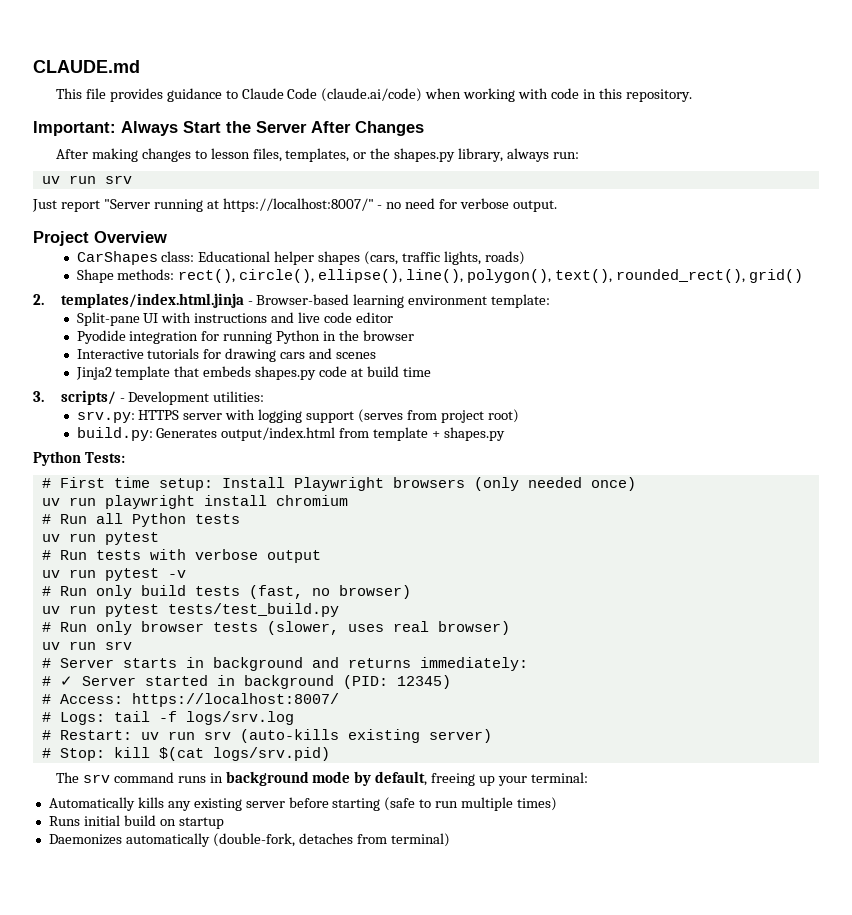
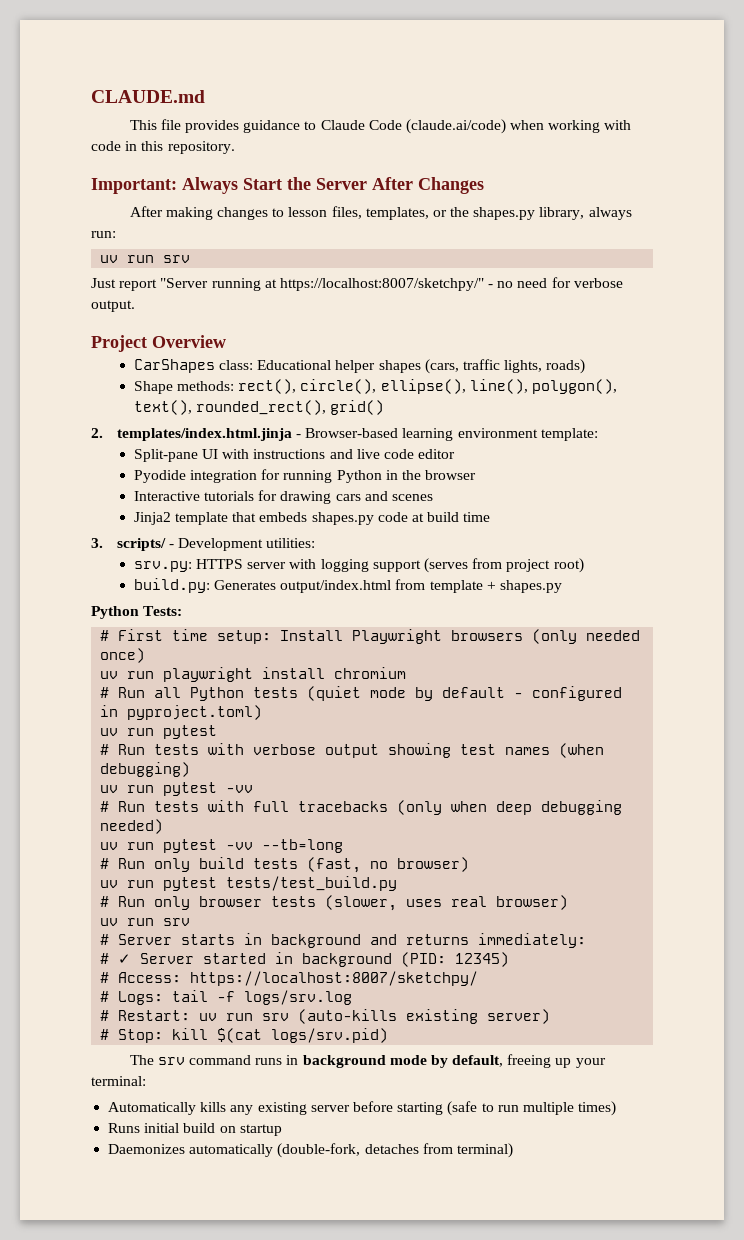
- Just report "Server running at https://localhost:8007/" - no need for verbose output.
+ Just report "Server running at https://localhost:8007/sketchpy/" - no need for verbose output.
- # Run all Python tests
+ # Run all Python tests (quiet mode by default - configured in pyproject.toml)
- # Run tests with verbose output
- uv run pytest -v
+ # Run tests with verbose output showing test names (when debugging)
+ uv run pytest -vv
+ # Run tests with full tracebacks (only when deep debugging needed)
+ uv run pytest -vv --tb=long
- # Access: https://localhost:8007/
+ # Access: https://localhost:8007/sketchpy/

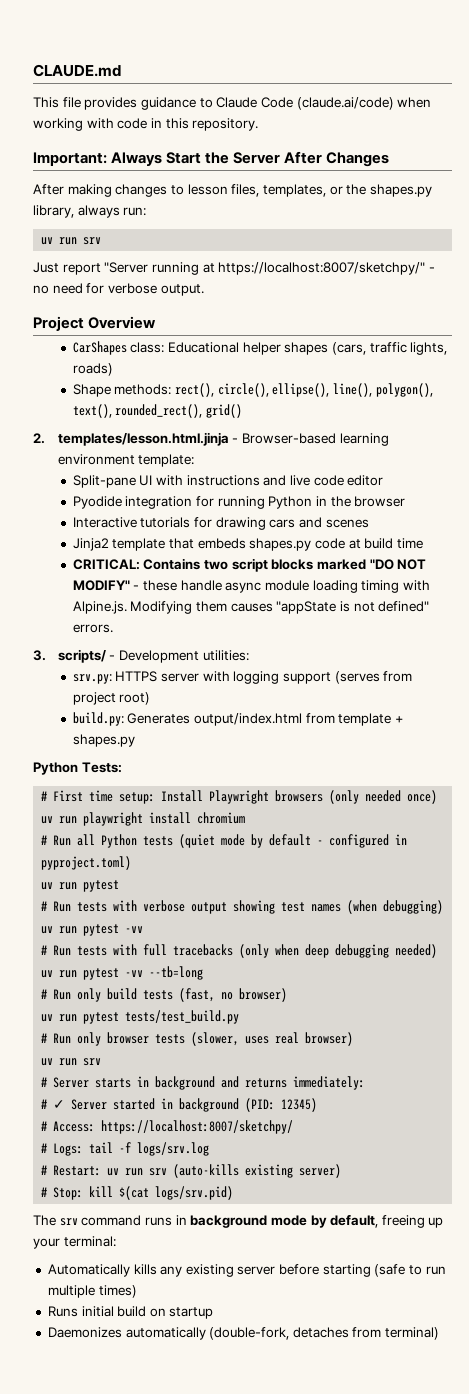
- 2. templates/index.html.jinja - Browser-based learning environment template:
+ 2. templates/lesson.html.jinja - Browser-based learning environment template:
+ CRITICAL: Contains two script blocks marked "DO NOT MODIFY" - these handle async module loading timing with Alpine.js. Modifying them causes "appState is not defined" errors.

